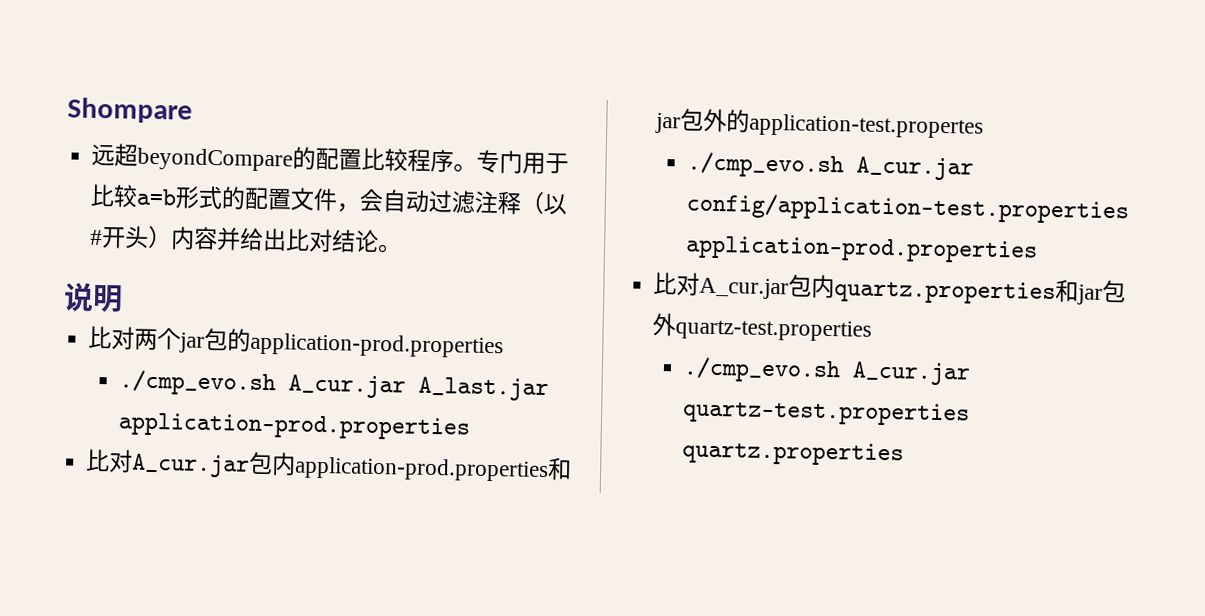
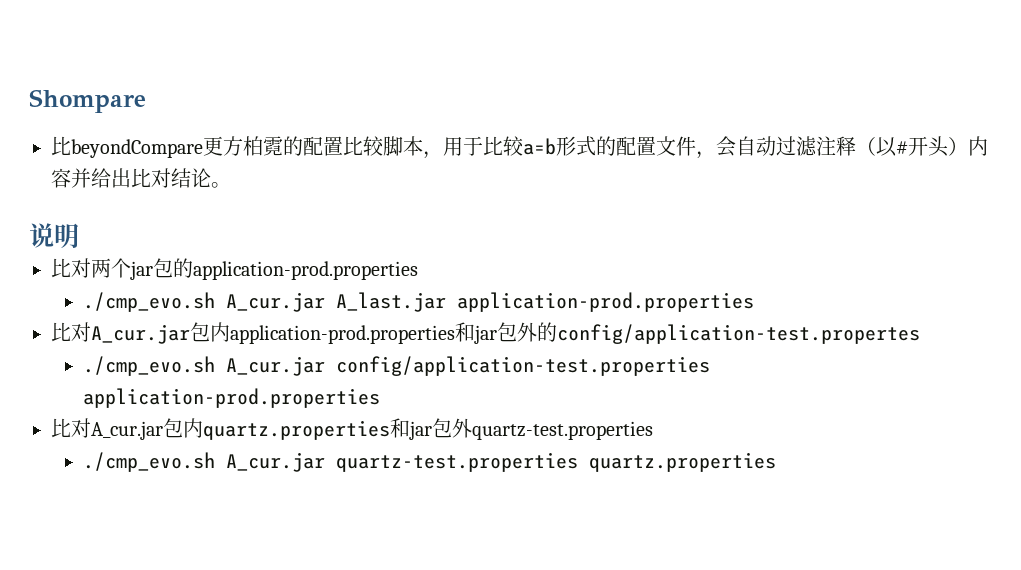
- 远超beyondCompare的配置比较程序。专门用于比较a=b形式的配置文件，会自动过滤注释（以#开头）内容并给出比对结论。
+ 比beyondCompare更方柏霓的配置比较脚本，用于比较a=b形式的配置文件，会自动过滤注释（以#开头）内容并给出比对结论。
- 比对A_cur.jar包内application-prod.properties和jar包外的application-test.propertes
+ 比对A_cur.jar包内application-prod.properties和jar包外的config/application-test.propertes

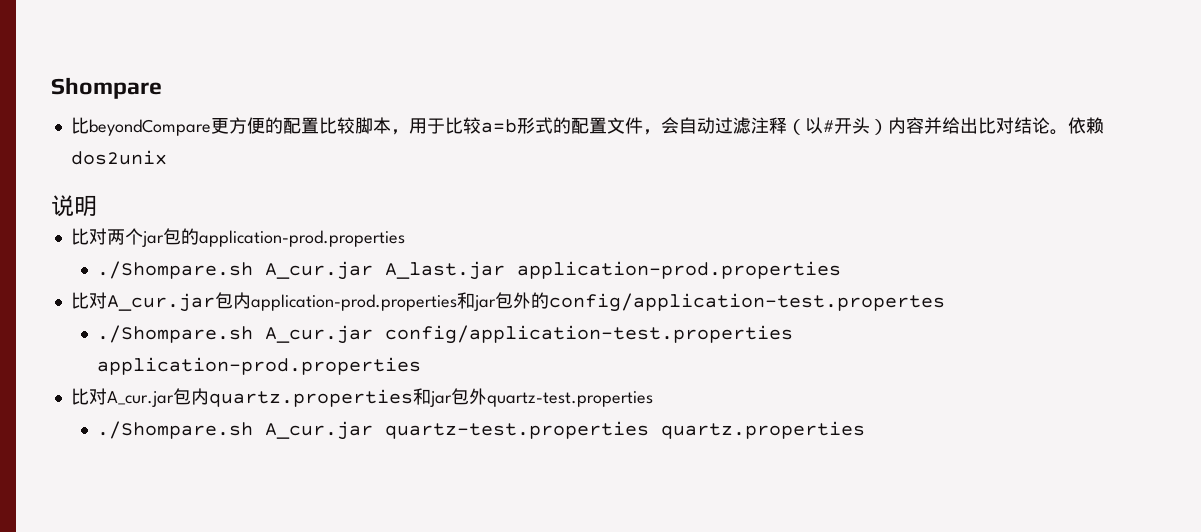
- 比beyondCompare更方柏霓的配置比较脚本，用于比较a=b形式的配置文件，会自动过滤注释（以#开头）内容并给出比对结论。
+ 比beyondCompare更方便的配置比较脚本，用于比较a=b形式的配置文件，会自动过滤注释（以#开头）内容并给出比对结论。依赖dos2unix
- ./cmp_evo.sh A_cur.jar A_last.jar application-prod.properties
+ ./Shompare.sh A_cur.jar A_last.jar application-prod.properties
- ./cmp_evo.sh A_cur.jar config/application-test.properties application-prod.properties
+ ./Shompare.sh A_cur.jar config/application-test.properties application-prod.properties
- ./cmp_evo.sh A_cur.jar quartz-test.properties quartz.properties
+ ./Shompare.sh A_cur.jar quartz-test.properties quartz.properties

